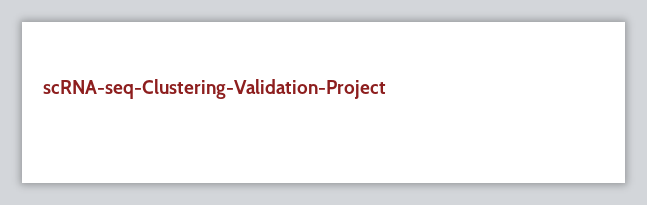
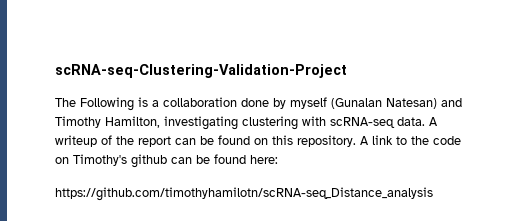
+ The Following is a collaboration done by myself (Gunalan Natesan) and Timothy Hamilton, investigating clustering with scRNA-seq data. A writeup of the report can be found on this repository. A link to the code on Timothy's github can be found here:
+ https://github.com/timothyhamilotn/scRNA-seq_Distance_analysis

